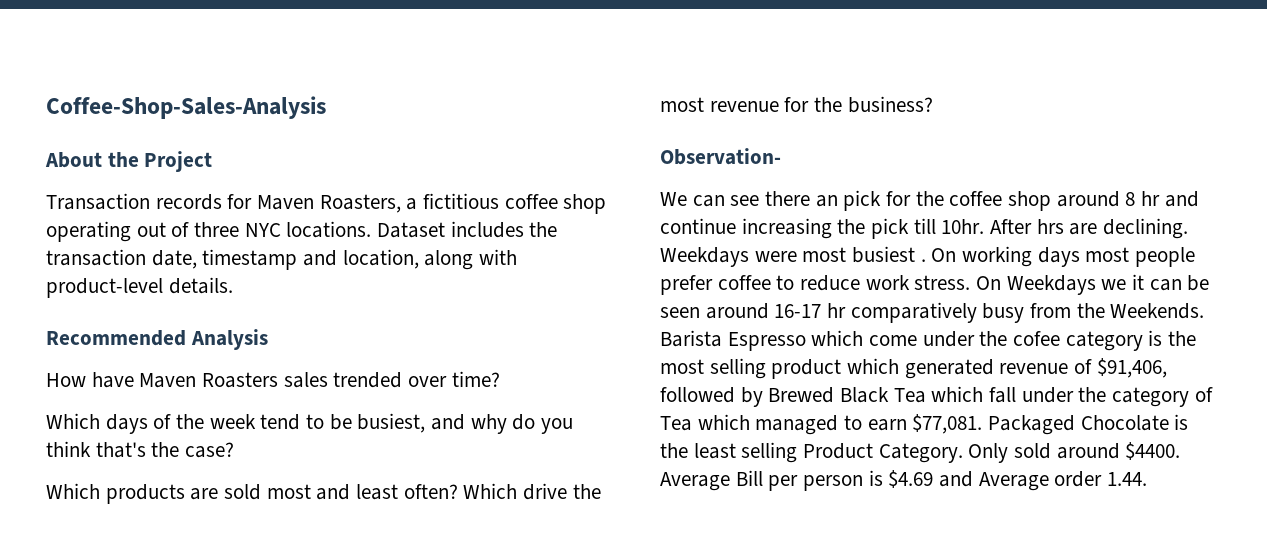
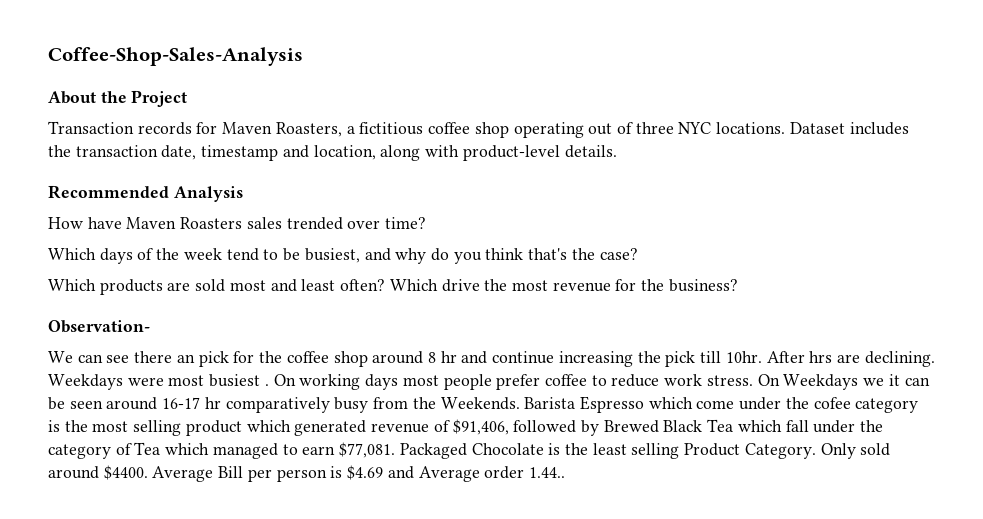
- Average Bill per person is $4.69 and Average order 1.44.
+ Average Bill per person is $4.69 and Average order 1.44..

